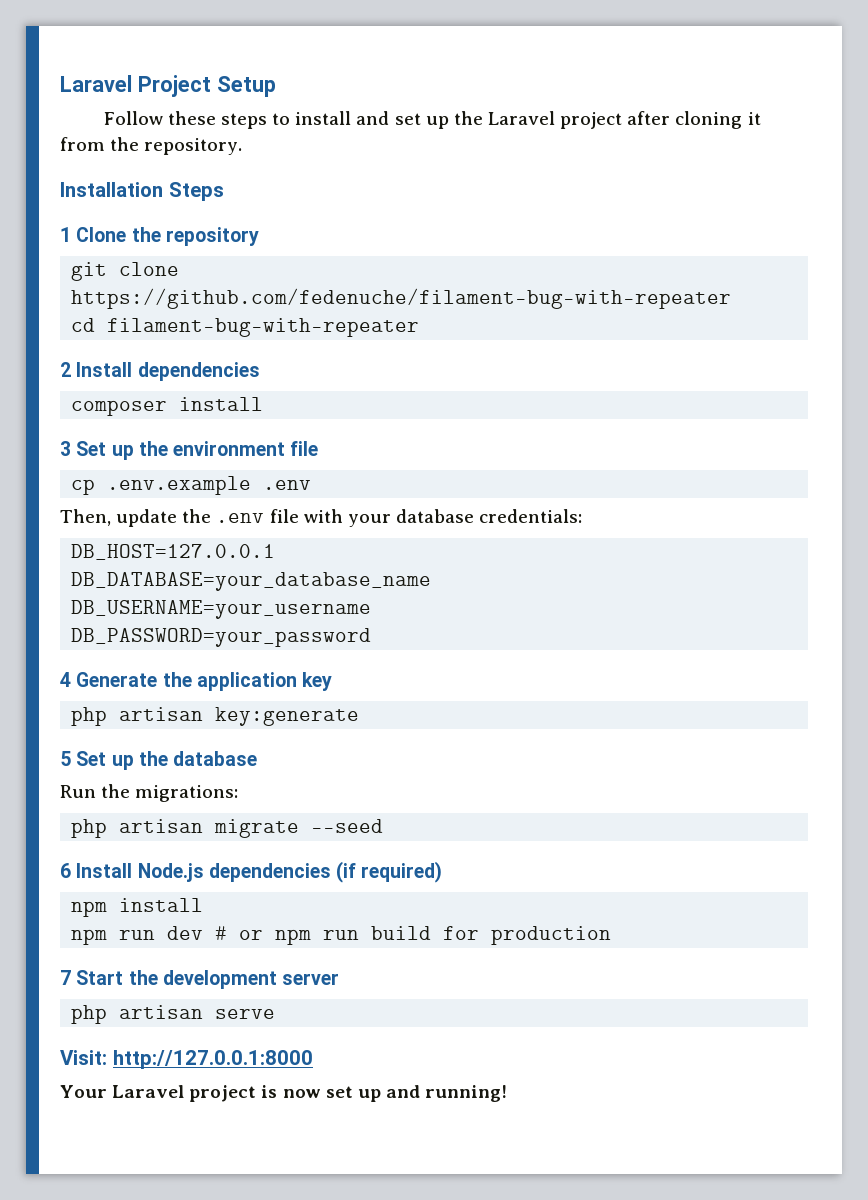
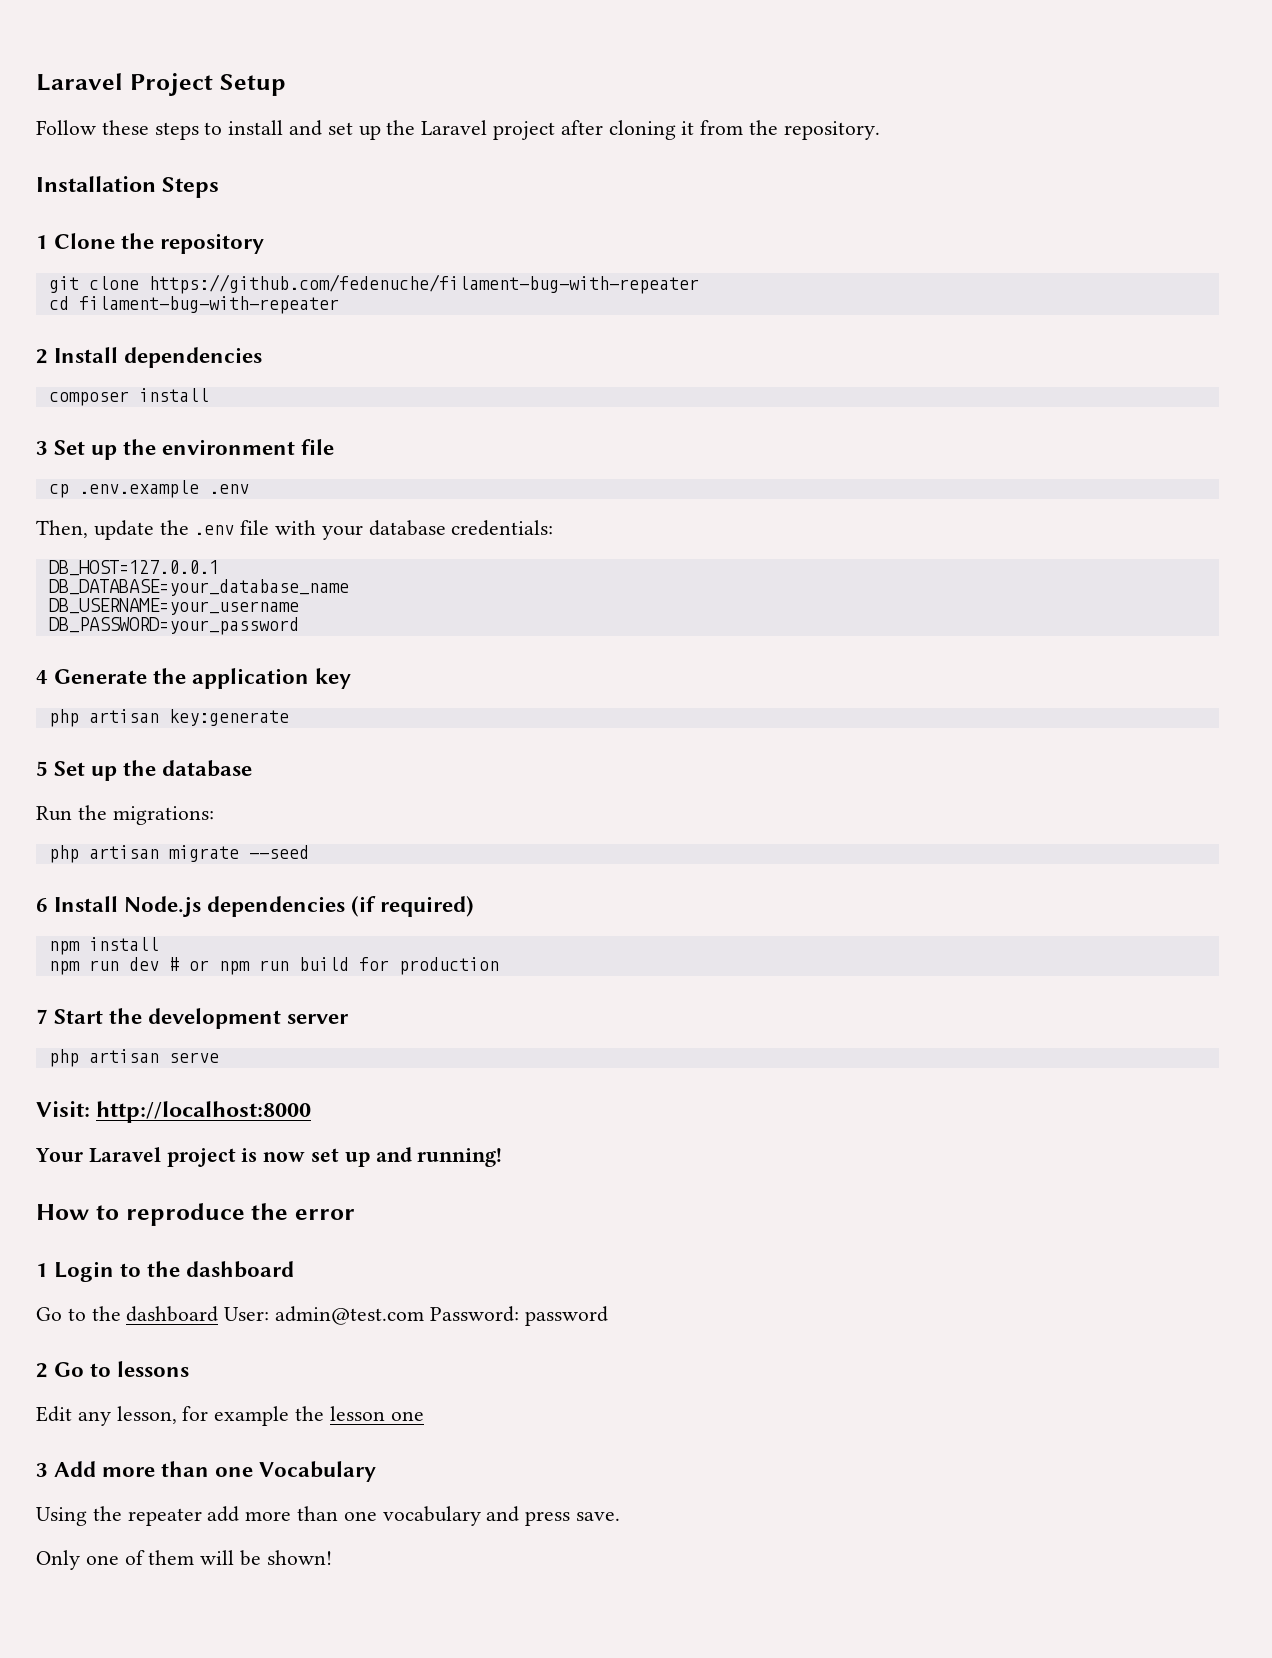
- Visit: http://127.0.0.1:8000
+ Visit: http://localhost:8000
+ How to reproduce the error
+ 1 Login to the dashboard
+ Go to the dashboard User: admin@test.com Password: password
+ 2 Go to lessons
+ Edit any lesson, for example the lesson one
+ 3 Add more than one Vocabulary
+ Using the repeater add more than one vocabulary and press save.
+ Only one of them will be shown!

